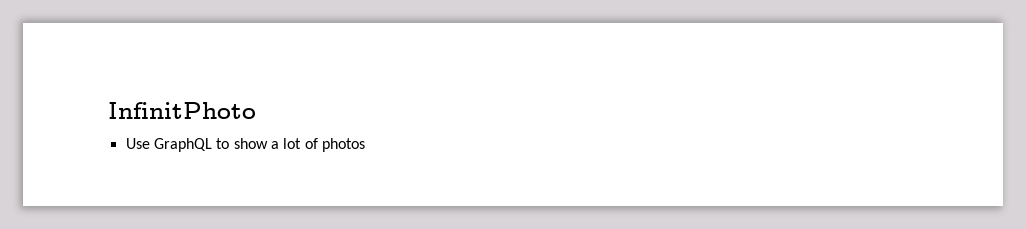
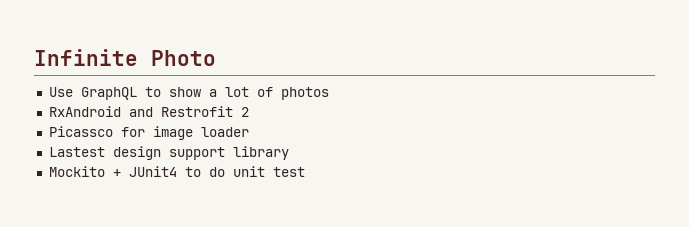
- InfinitPhoto
+ Infinite Photo
+ RxAndroid and Restrofit 2
+ Picassco for image loader
+ Lastest design support library
+ Mockito + JUnit4 to do unit test

